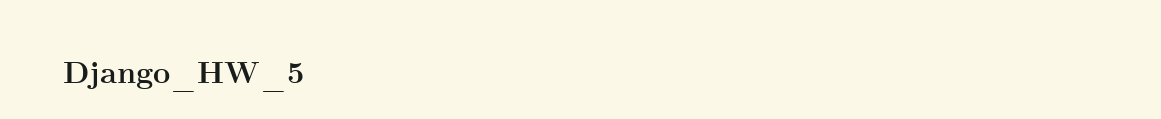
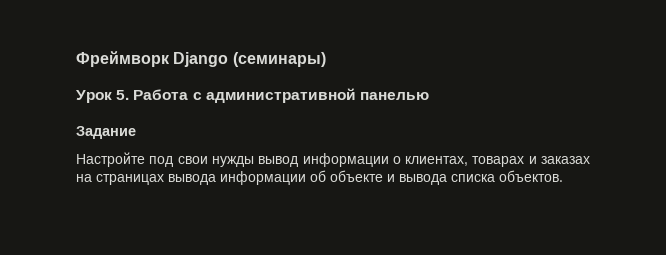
- Django_HW_5
+ Фреймворк Django (семинары)
+ Урок 5. Работа с административной панелью
+ Задание
+ Настройте под свои нужды вывод информации о клиентах, товарах и заказах на страницах вывода информации об объекте и вывода списка объектов.

